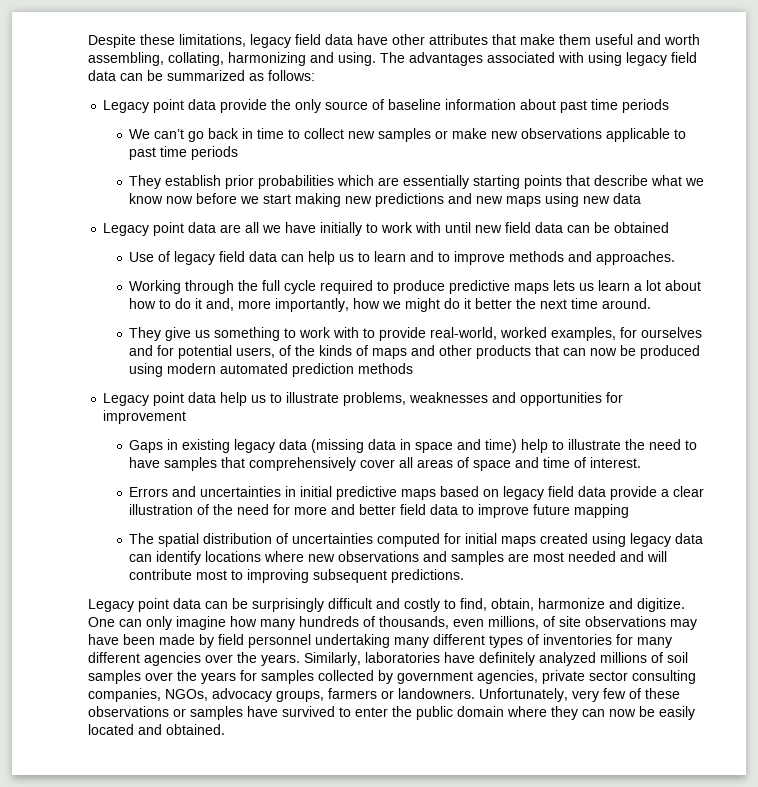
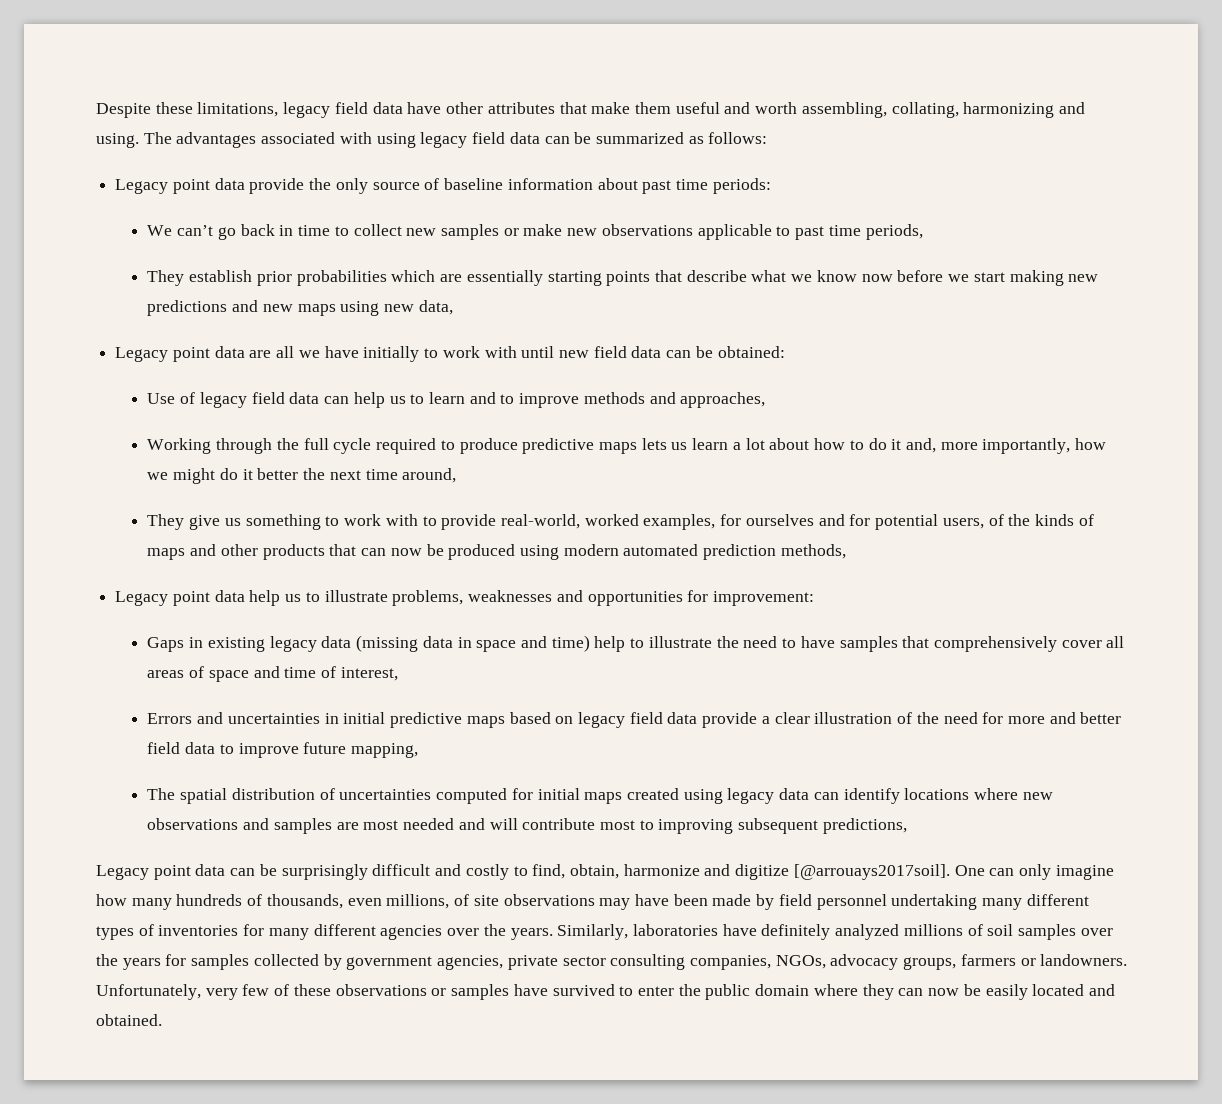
- Legacy point data provide the only source of baseline information about past time periods
+ Legacy point data provide the only source of baseline information about past time periods:
- We can’t go back in time to collect new samples or make new observations applicable to past time periods
+ We can’t go back in time to collect new samples or make new observations applicable to past time periods,
- They establish prior probabilities which are essentially starting points that describe what we know now before we start making new predictions and new maps using new data
+ They establish prior probabilities which are essentially starting points that describe what we know now before we start making new predictions and new maps using new data,
- Legacy point data are all we have initially to work with until new field data can be obtained
+ Legacy point data are all we have initially to work with until new field data can be obtained:
- Use of legacy field data can help us to learn and to improve methods and approaches.
+ Use of legacy field data can help us to learn and to improve methods and approaches,
- Working through the full cycle required to produce predictive maps lets us learn a lot about how to do it and, more importantly, how we might do it better the next time around.
+ Working through the full cycle required to produce predictive maps lets us learn a lot about how to do it and, more importantly, how we might do it better the next time around,
- They give us something to work with to provide real-world, worked examples, for ourselves and for potential users, of the kinds of maps and other products that can now be produced using modern automated prediction methods
+ They give us something to work with to provide real-world, worked examples, for ourselves and for potential users, of the kinds of maps and other products that can now be produced using modern automated prediction methods,
- Legacy point data help us to illustrate problems, weaknesses and opportunities for improvement
+ Legacy point data help us to illustrate problems, weaknesses and opportunities for improvement:
- Gaps in existing legacy data (missing data in space and time) help to illustrate the need to have samples that comprehensively cover all areas of space and time of interest.
+ Gaps in existing legacy data (missing data in space and time) help to illustrate the need to have samples that comprehensively cover all areas of space and time of interest,
- Errors and uncertainties in initial predictive maps based on legacy field data provide a clear illustration of the need for more and better field data to improve future mapping
+ Errors and uncertainties in initial predictive maps based on legacy field data provide a clear illustration of the need for more and better field data to improve future mapping,
- The spatial distribution of uncertainties computed for initial maps created using legacy data can identify locations where new observations and samples are most needed and will contribute most to improving subsequent predictions.
+ The spatial distribution of uncertainties computed for initial maps created using legacy data can identify locations where new observations and samples are most needed and will contribute most to improving subsequent predictions,
- Legacy point data can be surprisingly difficult and costly to find, obtain, harmonize and digitize.
+ Legacy point data can be surprisingly difficult and costly to find, obtain, harmonize and digitize [@arrouays2017soil].

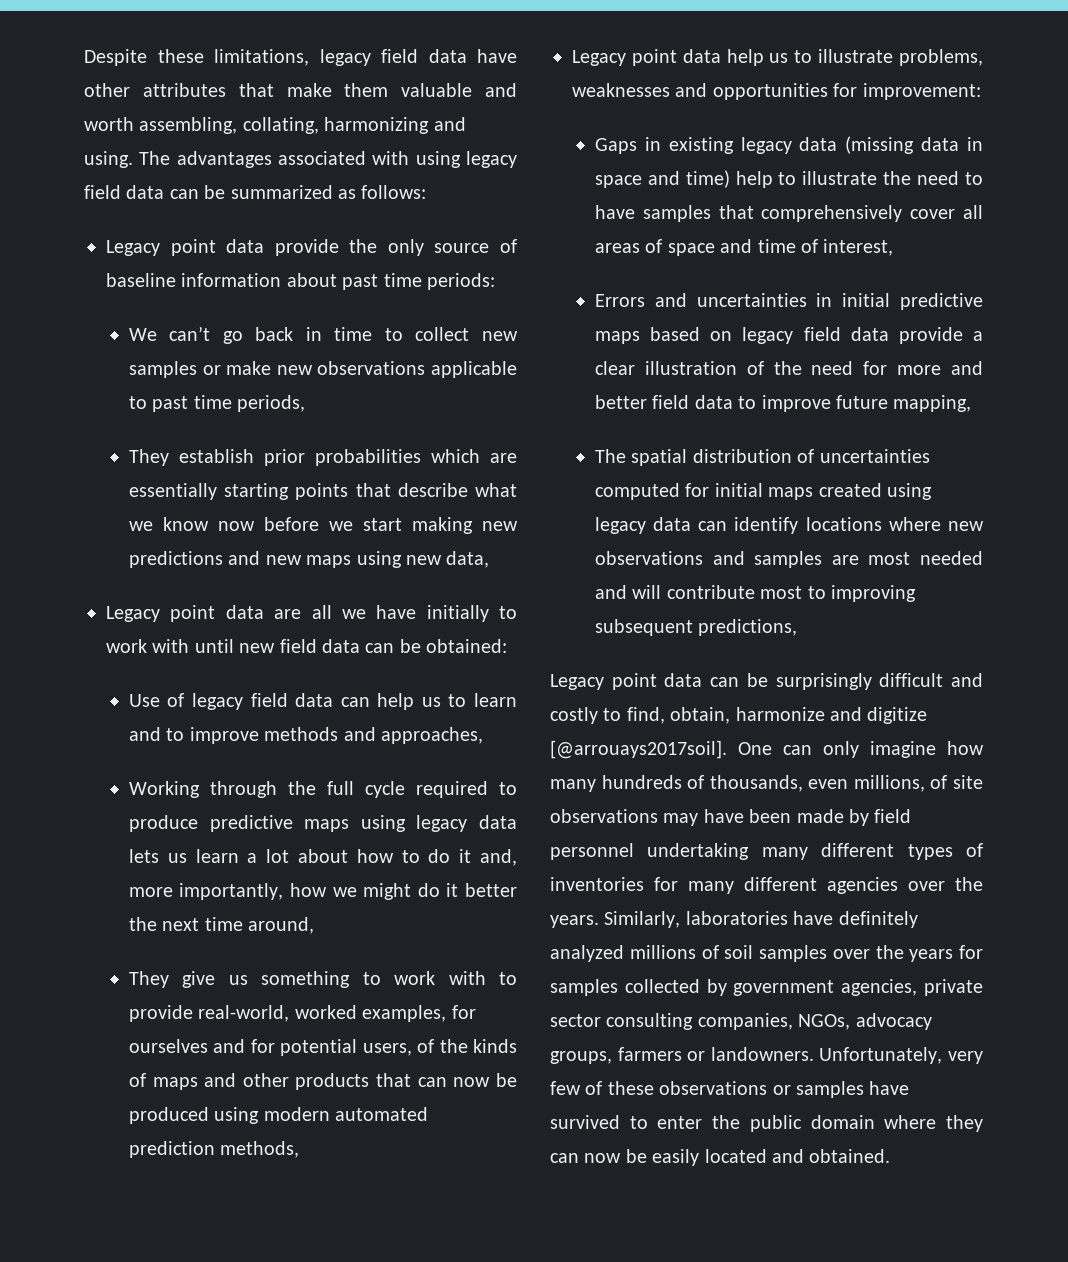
- Despite these limitations, legacy field data have other attributes that make them useful and worth assembling, collating, harmonizing and using.
+ Despite these limitations, legacy field data have other attributes that make them valuable and worth assembling, collating, harmonizing and using.
- Working through the full cycle required to produce predictive maps lets us learn a lot about how to do it and, more importantly, how we might do it better the next time around,
+ Working through the full cycle required to produce predictive maps using legacy data lets us learn a lot about how to do it and, more importantly, how we might do it better the next time around,

